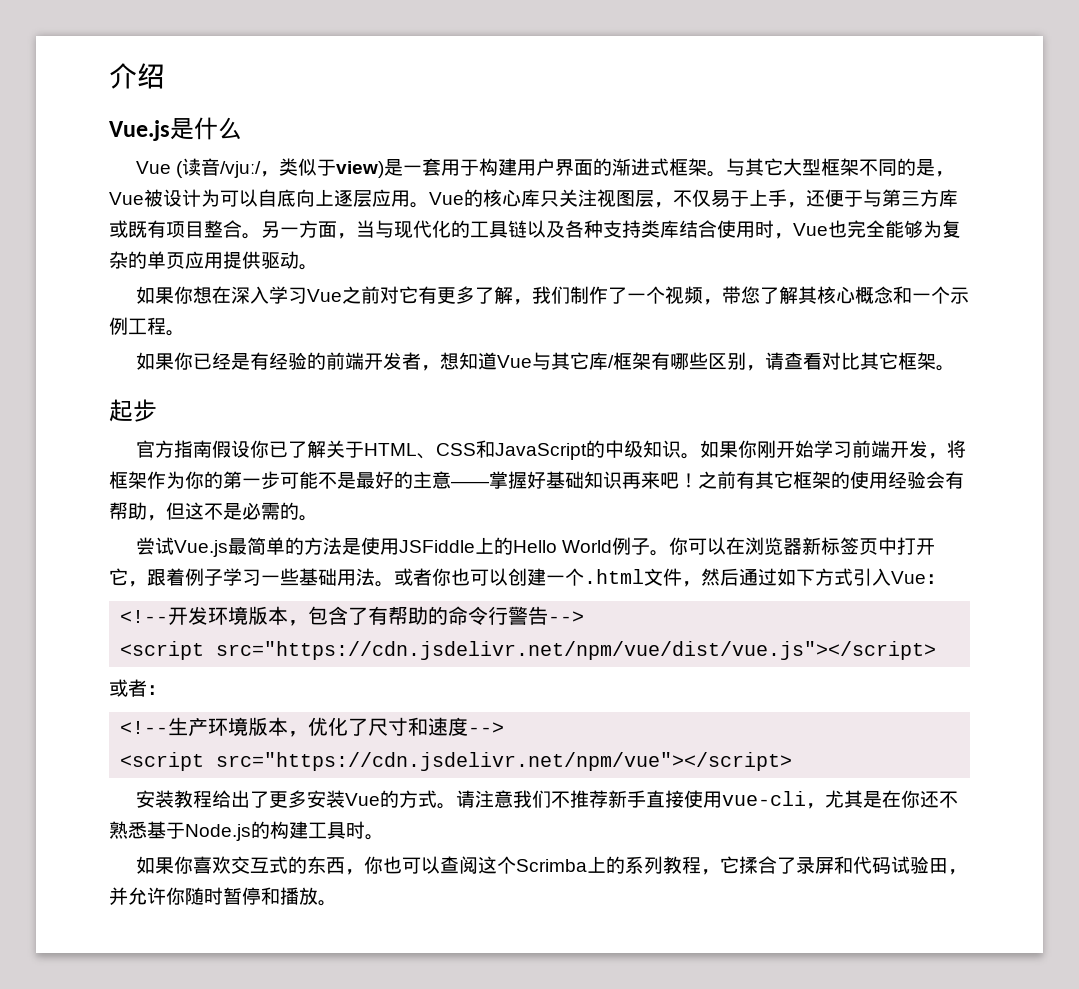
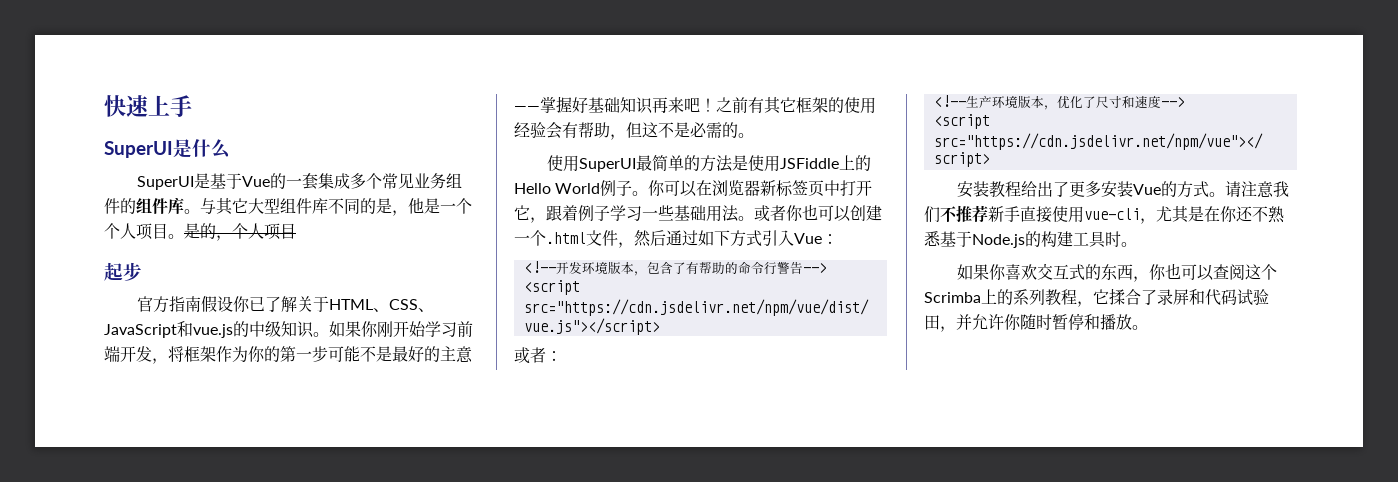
- 介绍
- Vue.js是什么
+ 快速上手
+ SuperUI是什么
- Vue (读音/vjuː/，类似于view)是一套用于构建用户界面的渐进式框架。
+ SuperUI是基于Vue的一套集成多个常见业务组件的组件库。
- 与其它大型框架不同的是，Vue被设计为可以自底向上逐层应用。Vue的核心库只关注视图层，不仅易于上手，还便于与第三方库或既有项目整合。另一方面，当与现代化的工具链以及各种支持类库结合使用时，Vue也完全能够为复杂的单页应用提供驱动。
- 如果你想在深入学习Vue之前对它有更多了解，我们制作了一个视频，带您了解其核心概念和一个示例工程。
- 如果你已经是有经验的前端开发者，想知道Vue与其它库/框架有哪些区别，请查看对比其它框架。
+ 与其它大型组件库不同的是，他是一个个人项目。是的，个人项目
- 官方指南假设你已了解关于HTML、CSS和JavaScript的中级知识。
+ 官方指南假设你已了解关于HTML、CSS、JavaScript和vue.js的中级知识。
- 尝试Vue.js最简单的方法是使用JSFiddle上的Hello World例子。
+ 使用SuperUI最简单的方法是使用JSFiddle上的Hello World例子。

